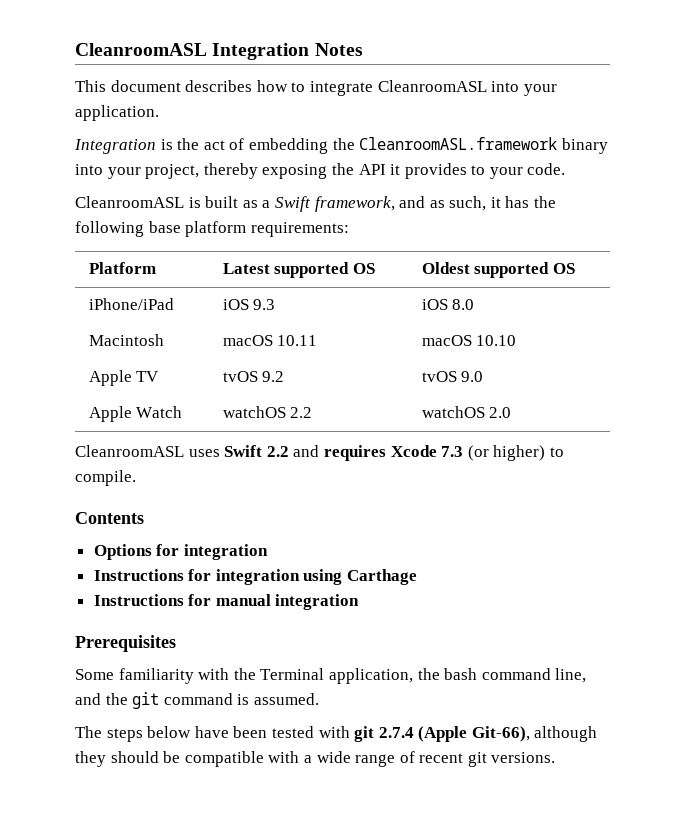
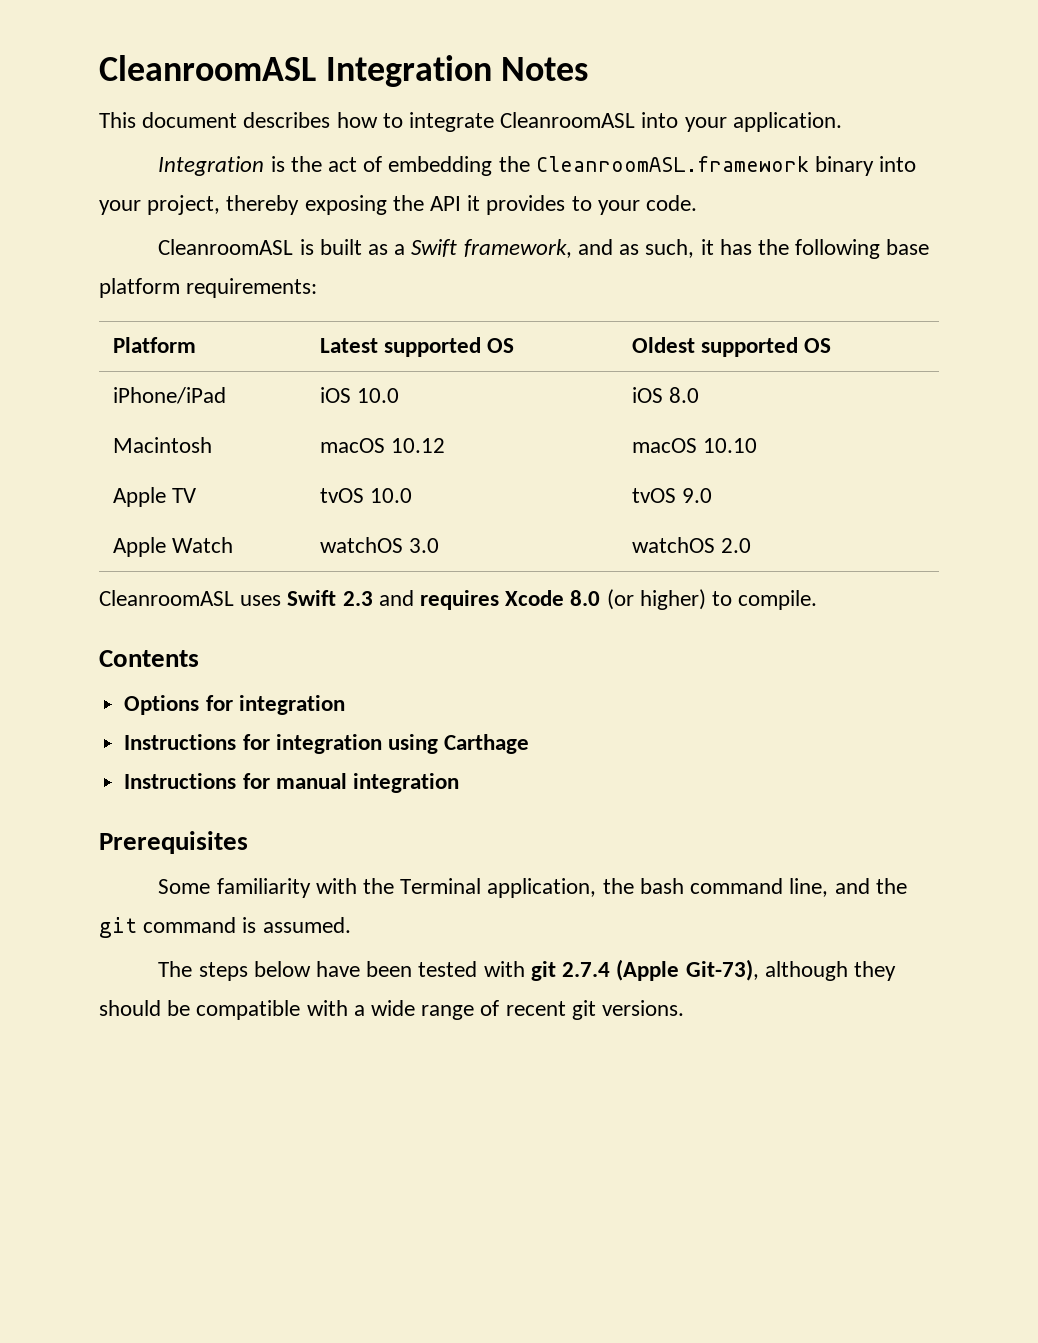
- iPhone/iPad | iOS 9.3 | iOS 8.0
+ iPhone/iPad | iOS 10.0 | iOS 8.0
- Macintosh | macOS 10.11 | macOS 10.10
+ Macintosh | macOS 10.12 | macOS 10.10
- Apple TV | tvOS 9.2 | tvOS 9.0
+ Apple TV | tvOS 10.0 | tvOS 9.0
- Apple Watch | watchOS 2.2 | watchOS 2.0
+ Apple Watch | watchOS 3.0 | watchOS 2.0
- CleanroomASL uses Swift 2.2 and requires Xcode 7.3 (or higher) to compile.
+ CleanroomASL uses Swift 2.3 and requires Xcode 8.0 (or higher) to compile.
- The steps below have been tested with git 2.7.4 (Apple Git-66), although they should be compatible with a wide range of recent git versions.
+ The steps below have been tested with git 2.7.4 (Apple Git-73), although they should be compatible with a wide range of recent git versions.

